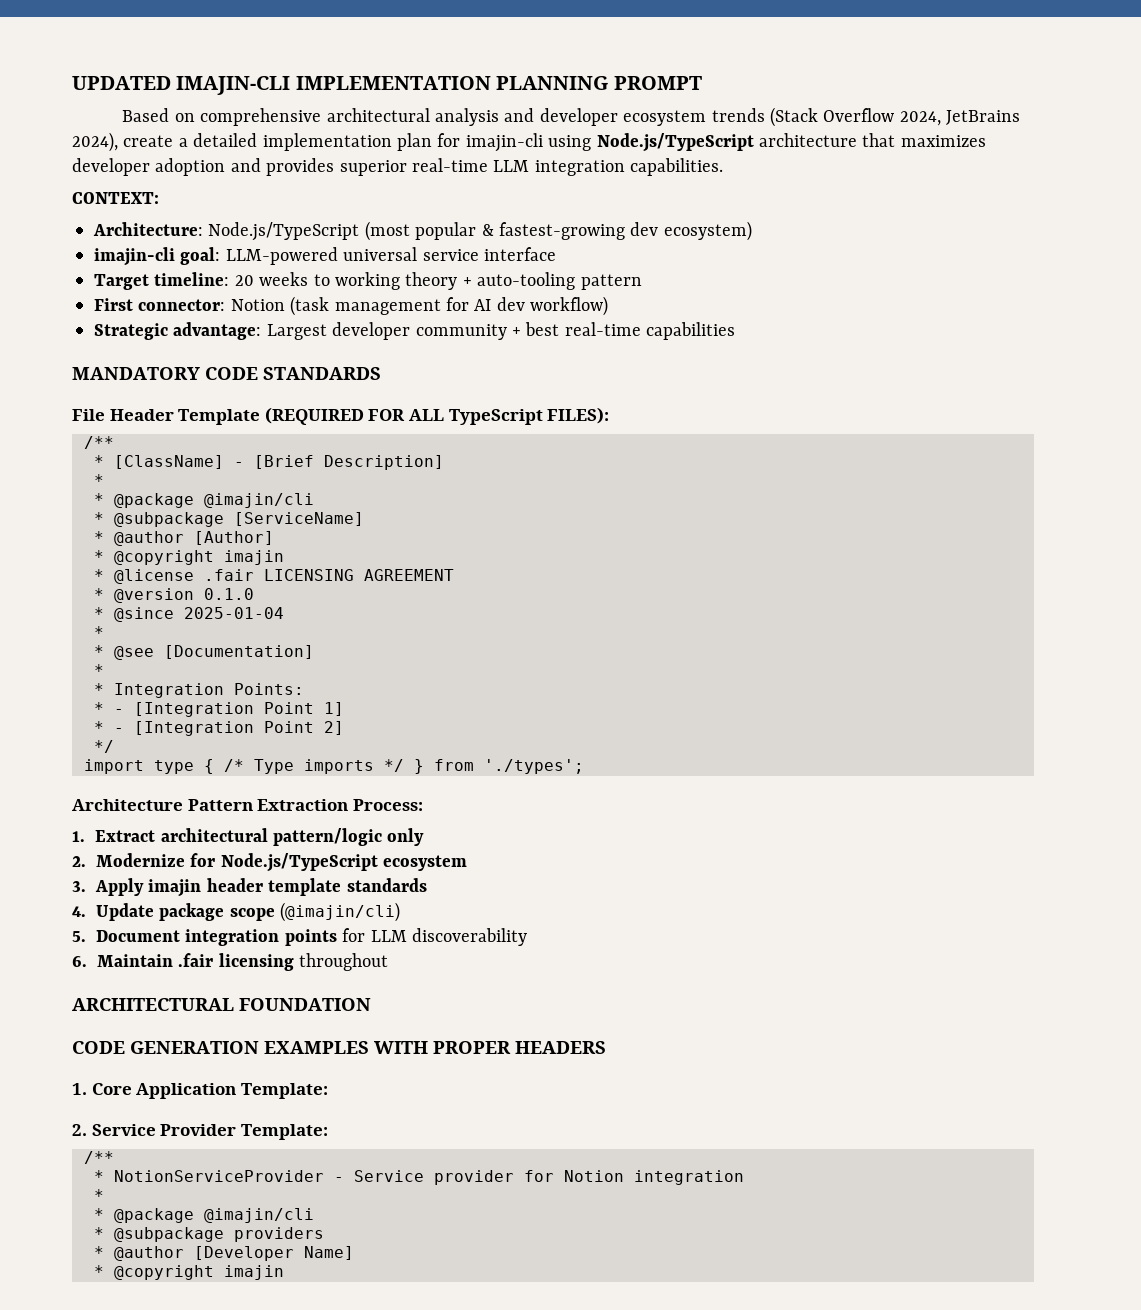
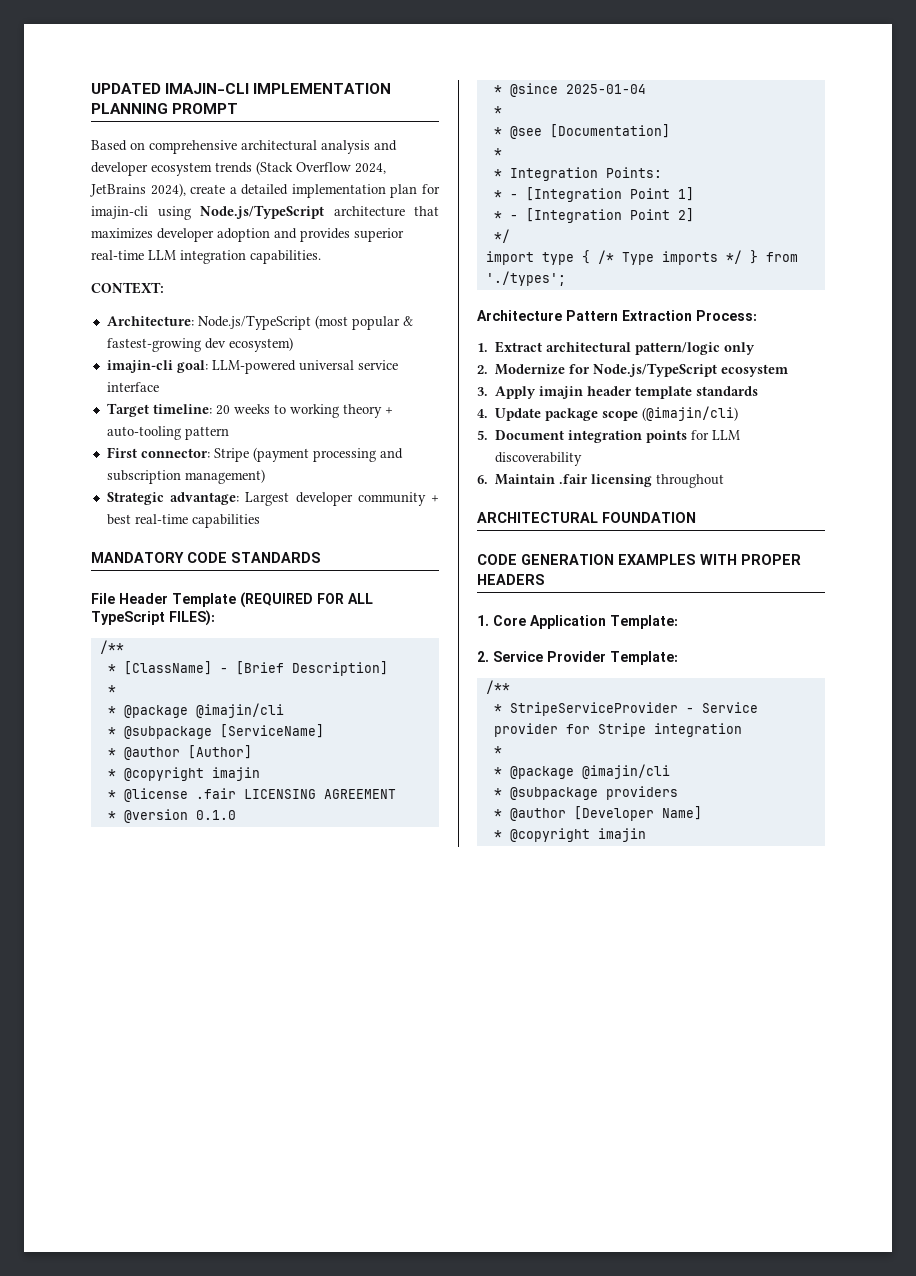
- First connector: Notion (task management for AI dev workflow)
+ First connector: Stripe (payment processing and subscription management)
- * NotionServiceProvider - Service provider for Notion integration
+ * StripeServiceProvider - Service provider for Stripe integration

